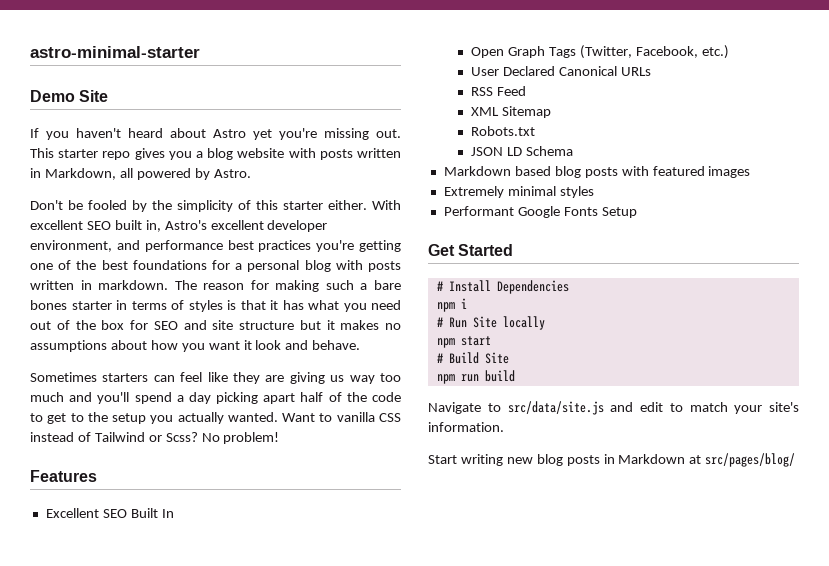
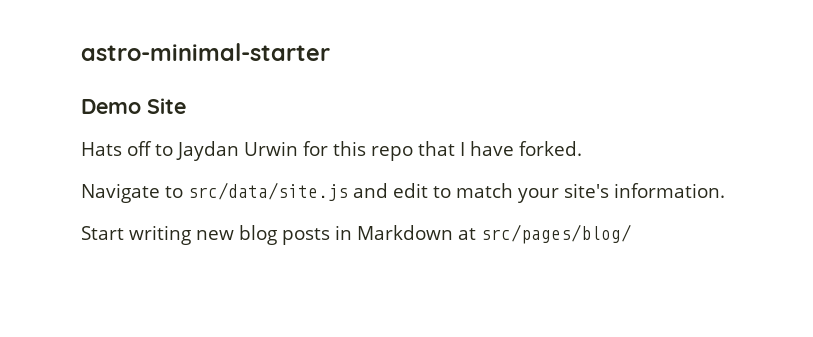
- If you haven't heard about Astro yet you're missing out. This starter repo gives you a blog website with posts written in Markdown, all powered by Astro.
- Don't be fooled by the simplicity of this starter either. With excellent SEO built in, Astro's excellent developer environment, and performance best practices you're getting one of the best foundations for a personal blog with posts written in markdown. The reason for making such a bare bones starter in terms of styles is that it has what you need out of the box for SEO and site structure but it makes no assumptions about how you want it look and behave.
- Sometimes starters can feel like they are giving us way too much and you'll spend a day picking apart half of the code to get to the setup you actually wanted. Want to vanilla CSS instead of Tailwind or Scss? No problem!
- Features
- Excellent SEO Built In
- Open Graph Tags (Twitter, Facebook, etc.)
- User Declared Canonical URLs
- RSS Feed
- XML Sitemap
- Robots.txt
- JSON LD Schema
- Markdown based blog posts with featured images
- Extremely minimal styles
- Performant Google Fonts Setup
- Get Started
- # Install Dependencies
- npm i
- # Run Site locally
- npm start
- # Build Site
- npm run build
+ Hats off to Jaydan Urwin for this repo that I have forked.

